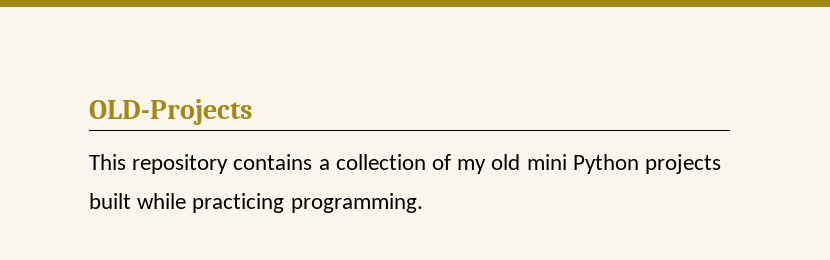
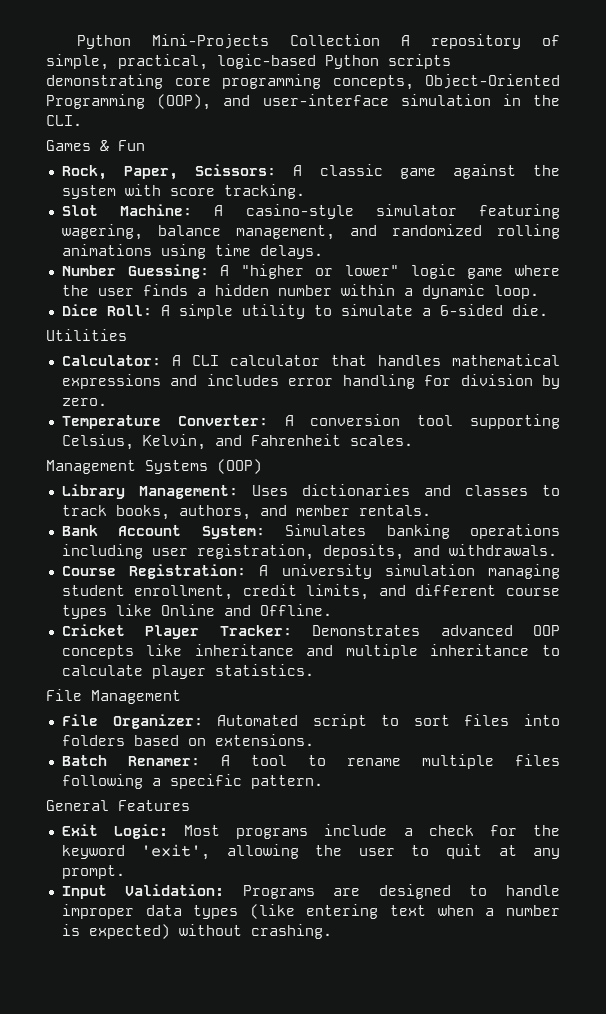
- OLD-Projects
- This repository contains a collection of my old mini Python projects built while practicing programming.
+ Python Mini-Projects Collection A repository of simple, practical, logic-based Python scripts demonstrating core programming concepts, Object-Oriented Programming (OOP), and user-interface simulation in the CLI.
+ Games & Fun
+ Rock, Paper, Scissors: A classic game against the system with score tracking.
+ Slot Machine: A casino-style simulator featuring wagering, balance management, and randomized rolling animations using time delays.
+ Number Guessing: A "higher or lower" logic game where the user finds a hidden number within a dynamic loop.
+ Dice Roll: A simple utility to simulate a 6-sided die.
+ Utilities
+ Calculator: A CLI calculator that handles mathematical expressions and includes error handling for division by zero.
+ Temperature Converter: A conversion tool supporting Celsius, Kelvin, and Fahrenheit scales.
+ Management Systems (OOP)
+ Library Management: Uses dictionaries and classes to track books, authors, and member rentals.
+ Bank Account System: Simulates banking operations including user registration, deposits, and withdrawals.
+ Course Registration: A university simulation managing student enrollment, credit limits, and different course types like Online and Offline.
+ Cricket Player Tracker: Demonstrates advanced OOP concepts like inheritance and multiple inheritance to calculate player statistics.
+ File Management
+ File Organizer: Automated script to sort files into folders based on extensions.
+ Batch Renamer: A tool to rename multiple files following a specific pattern.
+ General Features
+ Exit Logic: Most programs include a check for the keyword 'exit', allowing the user to quit at any prompt.
+ Input Validation: Programs are designed to handle improper data types (like entering text when a number is expected) without crashing.

